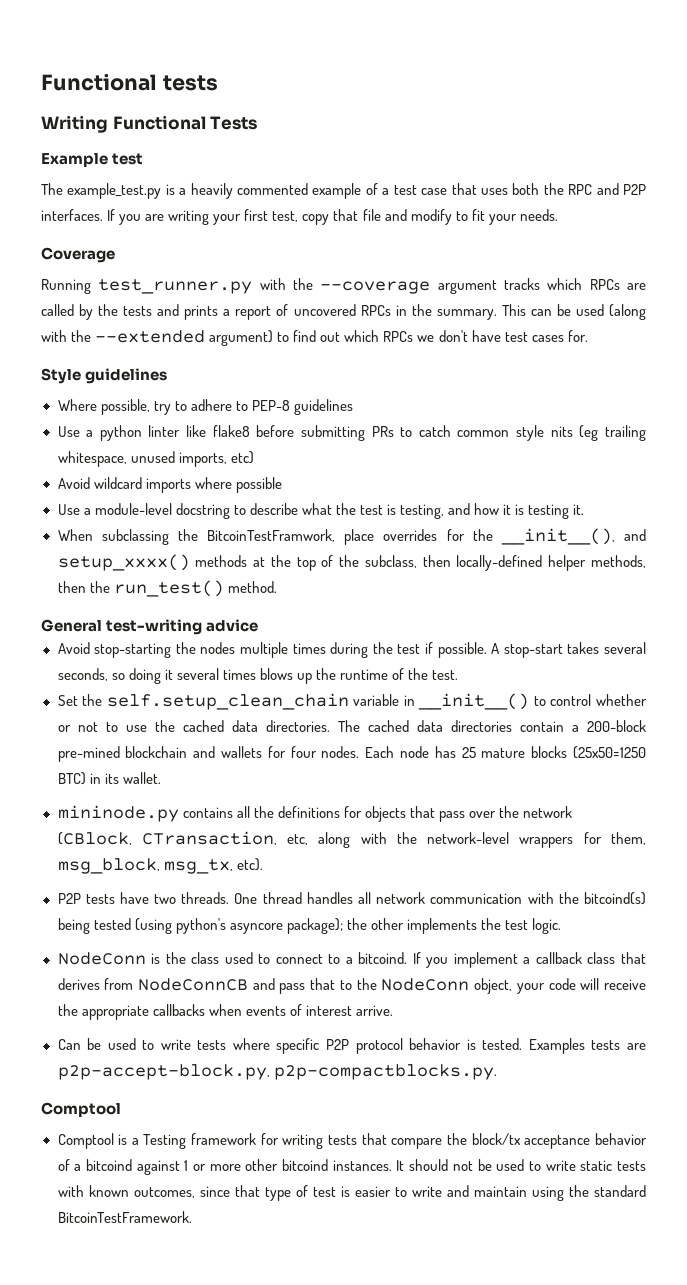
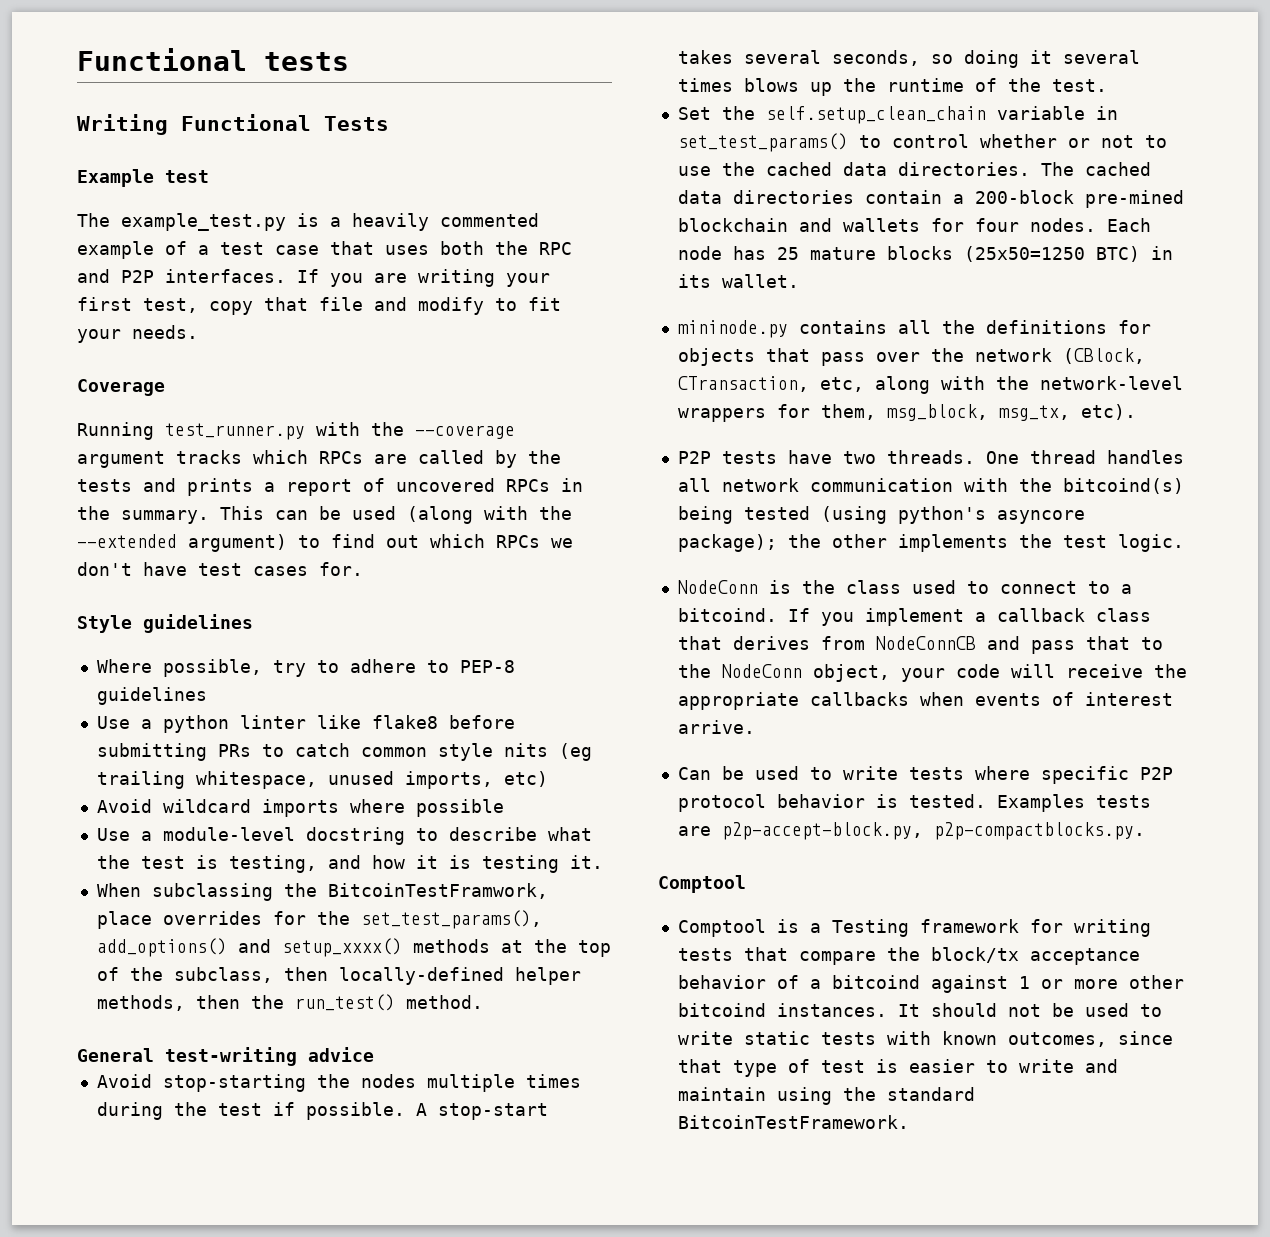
- When subclassing the BitcoinTestFramwork, place overrides for the __init__(), and setup_xxxx() methods at the top of the subclass, then locally-defined helper methods, then the run_test() method.
+ When subclassing the BitcoinTestFramwork, place overrides for the set_test_params(), add_options() and setup_xxxx() methods at the top of the subclass, then locally-defined helper methods, then the run_test() method.
- Set the self.setup_clean_chain variable in __init__() to control whether or not to use the cached data directories.
+ Set the self.setup_clean_chain variable in set_test_params() to control whether or not to use the cached data directories.

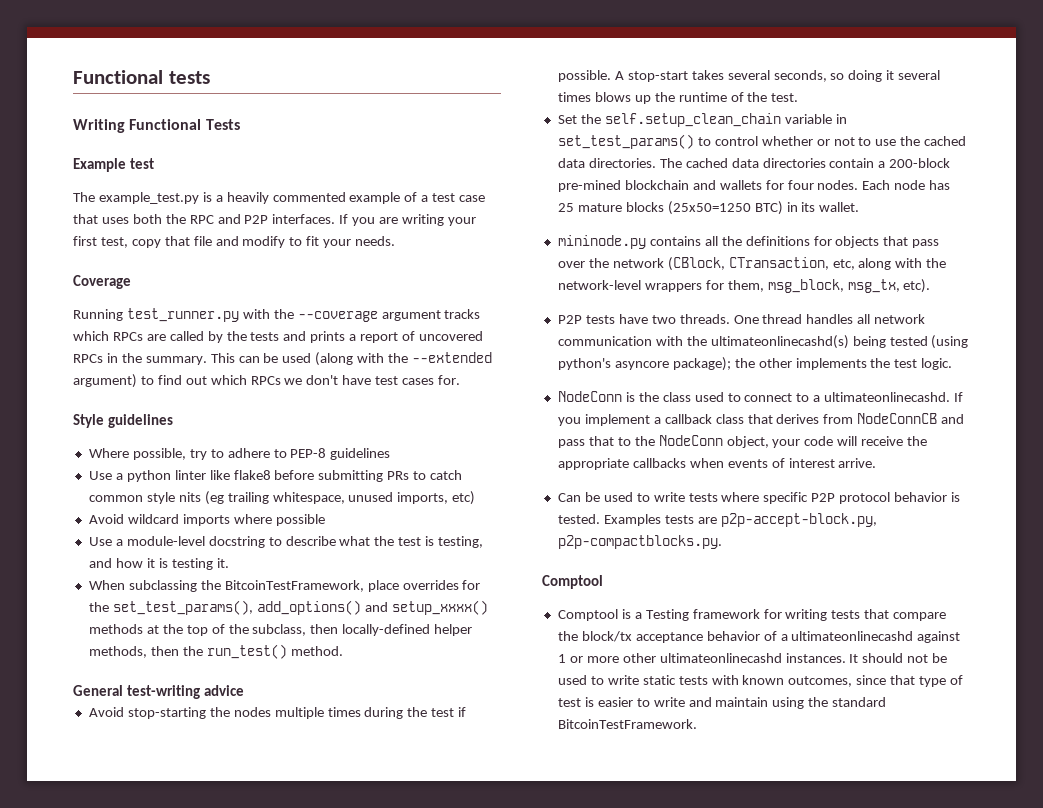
- When subclassing the BitcoinTestFramwork, place overrides for the set_test_params(), add_options() and setup_xxxx() methods at the top of the subclass, then locally-defined helper methods, then the run_test() method.
+ When subclassing the BitcoinTestFramework, place overrides for the set_test_params(), add_options() and setup_xxxx() methods at the top of the subclass, then locally-defined helper methods, then the run_test() method.
- One thread handles all network communication with the bitcoind(s) being tested (using python's asyncore package); the other implements the test logic.
+ One thread handles all network communication with the ultimateonlinecashd(s) being tested (using python's asyncore package); the other implements the test logic.
- NodeConn is the class used to connect to a bitcoind.
+ NodeConn is the class used to connect to a ultimateonlinecashd.
- Comptool is a Testing framework for writing tests that compare the block/tx acceptance behavior of a bitcoind against 1 or more other bitcoind instances.
+ Comptool is a Testing framework for writing tests that compare the block/tx acceptance behavior of a ultimateonlinecashd against 1 or more other ultimateonlinecashd instances.

